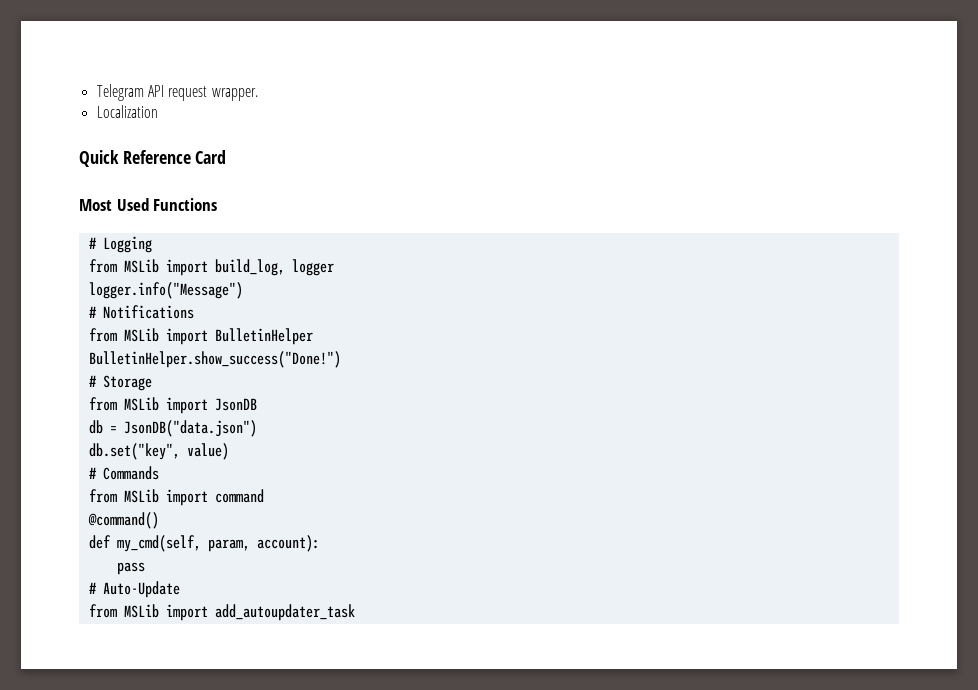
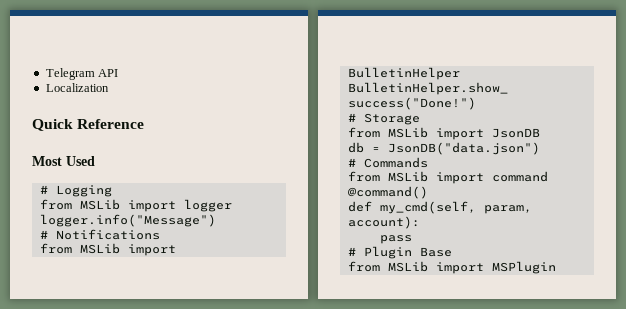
- Telegram API request wrapper.
+ Telegram API
- Quick Reference Card
+ Quick Reference
- Most Used Functions
+ Most Used
- from MSLib import build_log, logger
+ from MSLib import logger
- db.set("key", value)
- # Auto-Update
- from MSLib import add_autoupdater_task
+ # Plugin Base
+ from MSLib import MSPlugin

